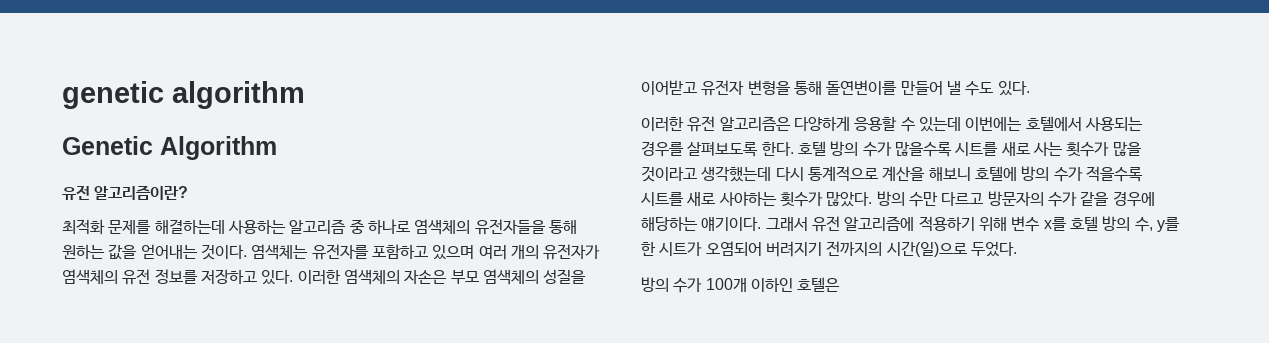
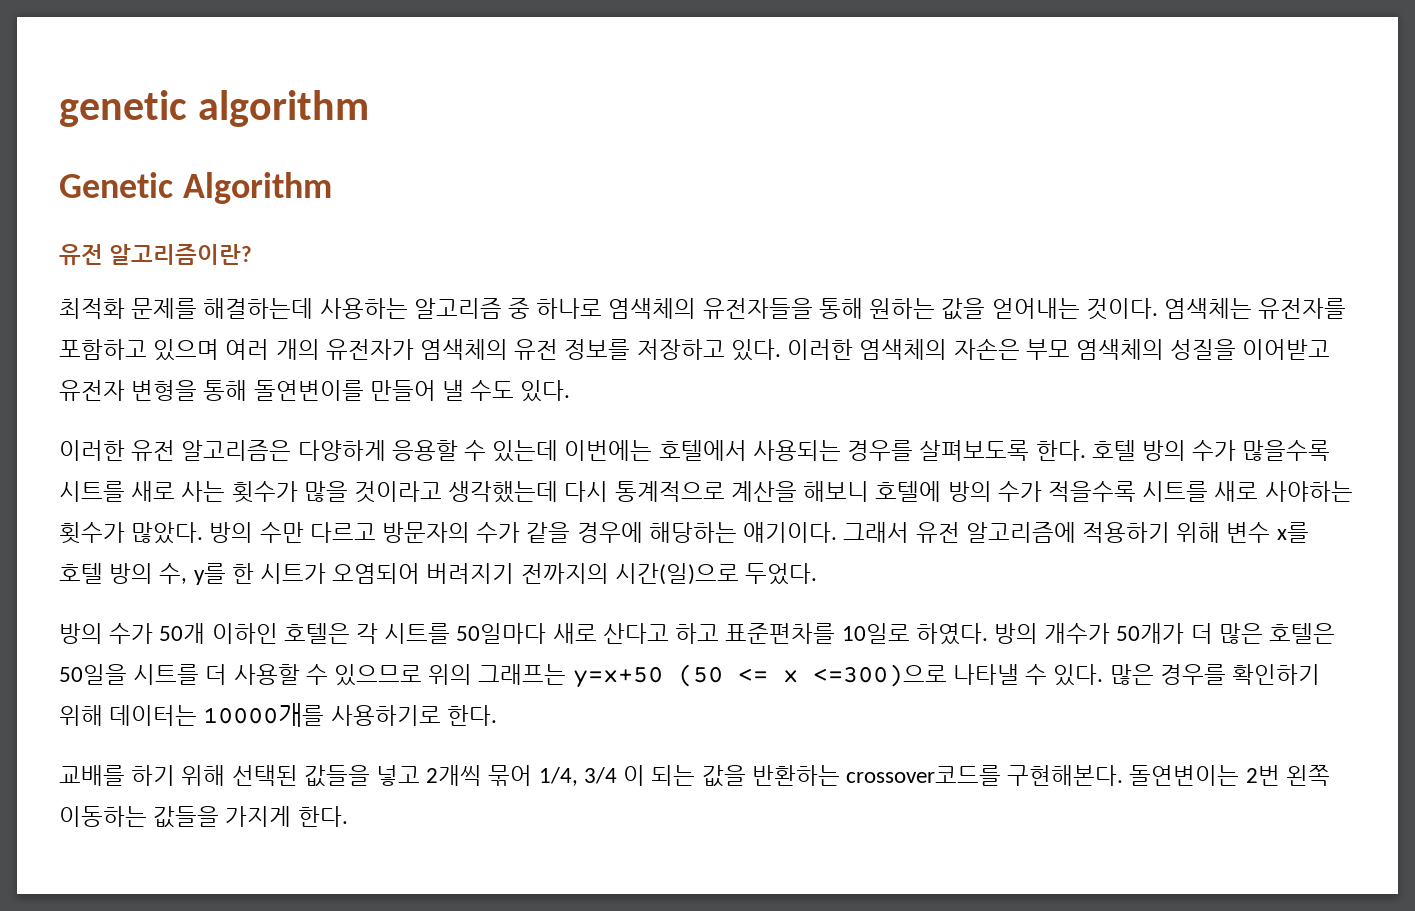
- 방의 수가 100개 이하인 호텔은
+ 방의 수가 50개 이하인 호텔은 각 시트를 50일마다 새로 산다고 하고 표준편차를 10일로 하였다. 방의 개수가 50개가 더 많은 호텔은 50일을 시트를 더 사용할 수 있으므로 위의 그래프는 y=x+50 (50 <= x <=300)으로 나타낼 수 있다. 많은 경우를 확인하기 위해 데이터는 10000개를 사용하기로 한다.
+ 교배를 하기 위해 선택된 값들을 넣고 2개씩 묶어 1/4, 3/4 이 되는 값을 반환하는 crossover코드를 구현해본다. 돌연변이는 2번 왼쪽 이동하는 값들을 가지게 한다.

